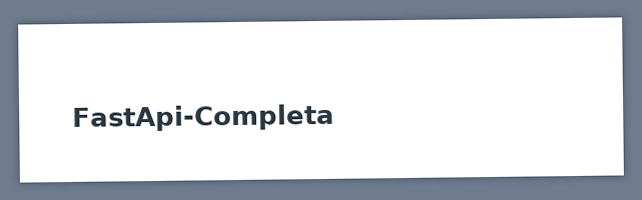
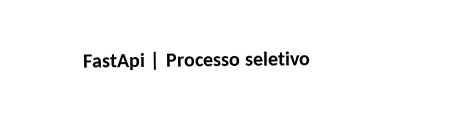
- FastApi-Completa
+ FastApi | Processo seletivo

